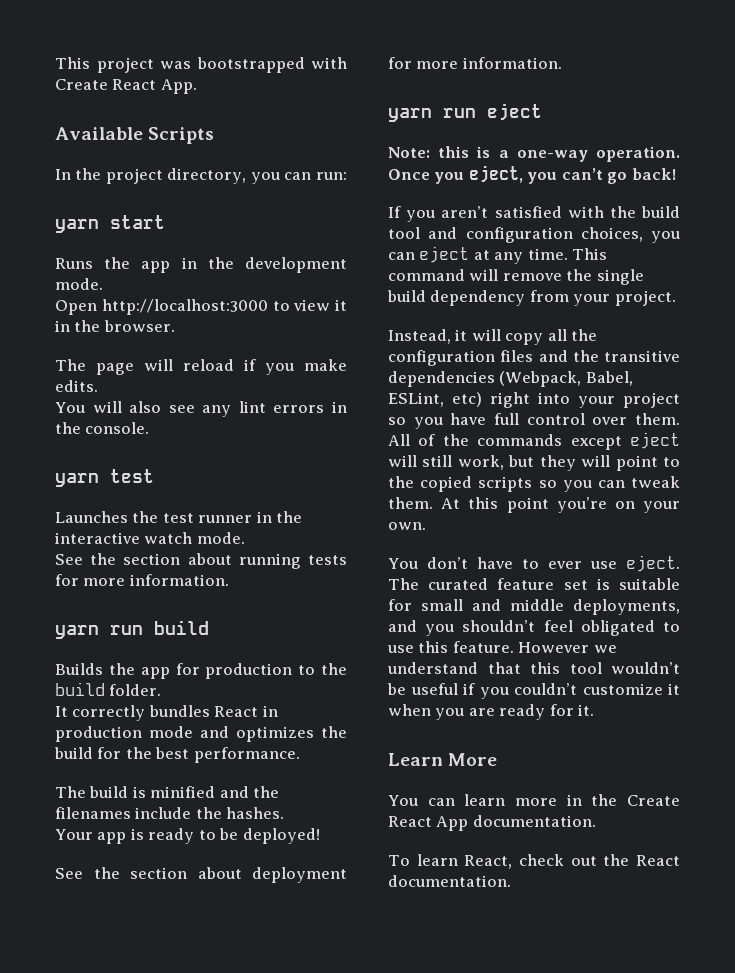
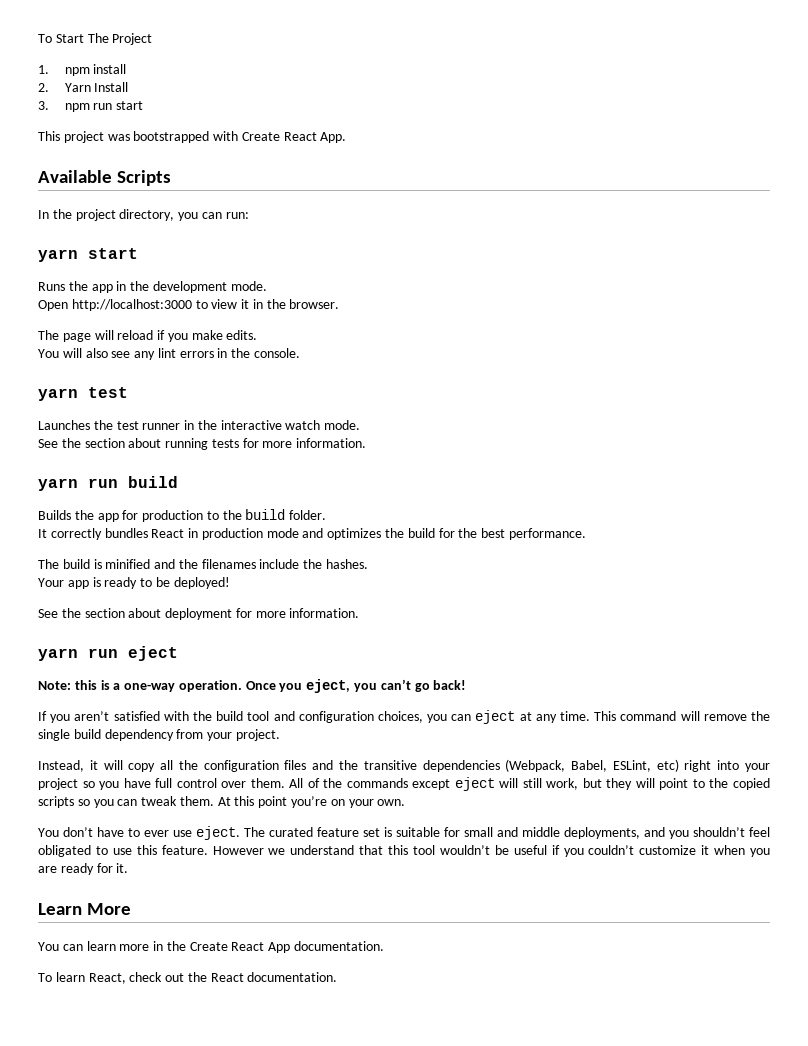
+ To Start The Project
+ 1. npm install
+ 2. Yarn Install
+ 3. npm run start

